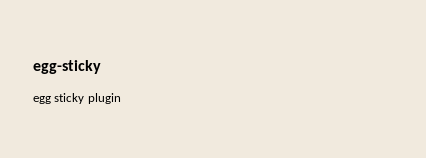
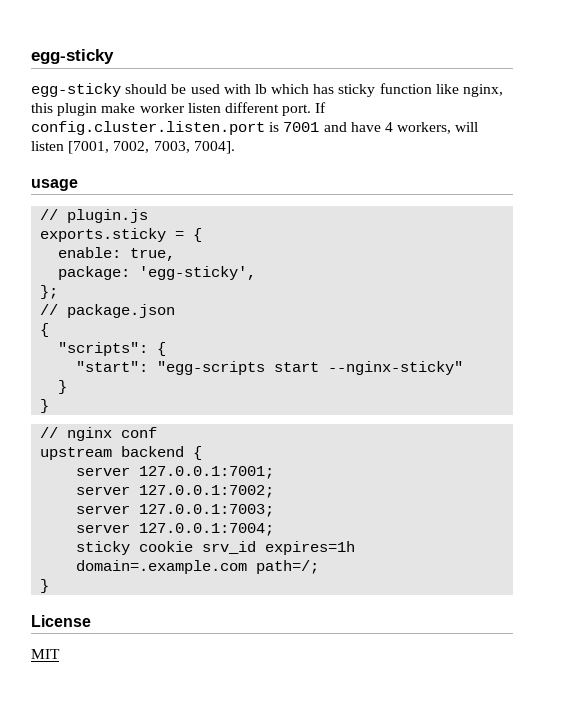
- egg sticky plugin
+ egg-sticky should be used with lb which has sticky function like nginx, this plugin make worker listen different port. If config.cluster.listen.port is 7001 and have 4 workers, will listen [7001, 7002, 7003, 7004].
+ usage
+ // plugin.js
+ exports.sticky = {
+ enable: true,
+ package: 'egg-sticky',
+ };
+ // package.json
+ {
+ "scripts": {
+ "start": "egg-scripts start --nginx-sticky"
+ }
+ }
+ // nginx conf
+ upstream backend {
+ server 127.0.0.1:7001;
+ server 127.0.0.1:7002;
+ server 127.0.0.1:7003;
+ server 127.0.0.1:7004;
+ sticky cookie srv_id expires=1h domain=.example.com path=/;
+ }
+ License
+ MIT

